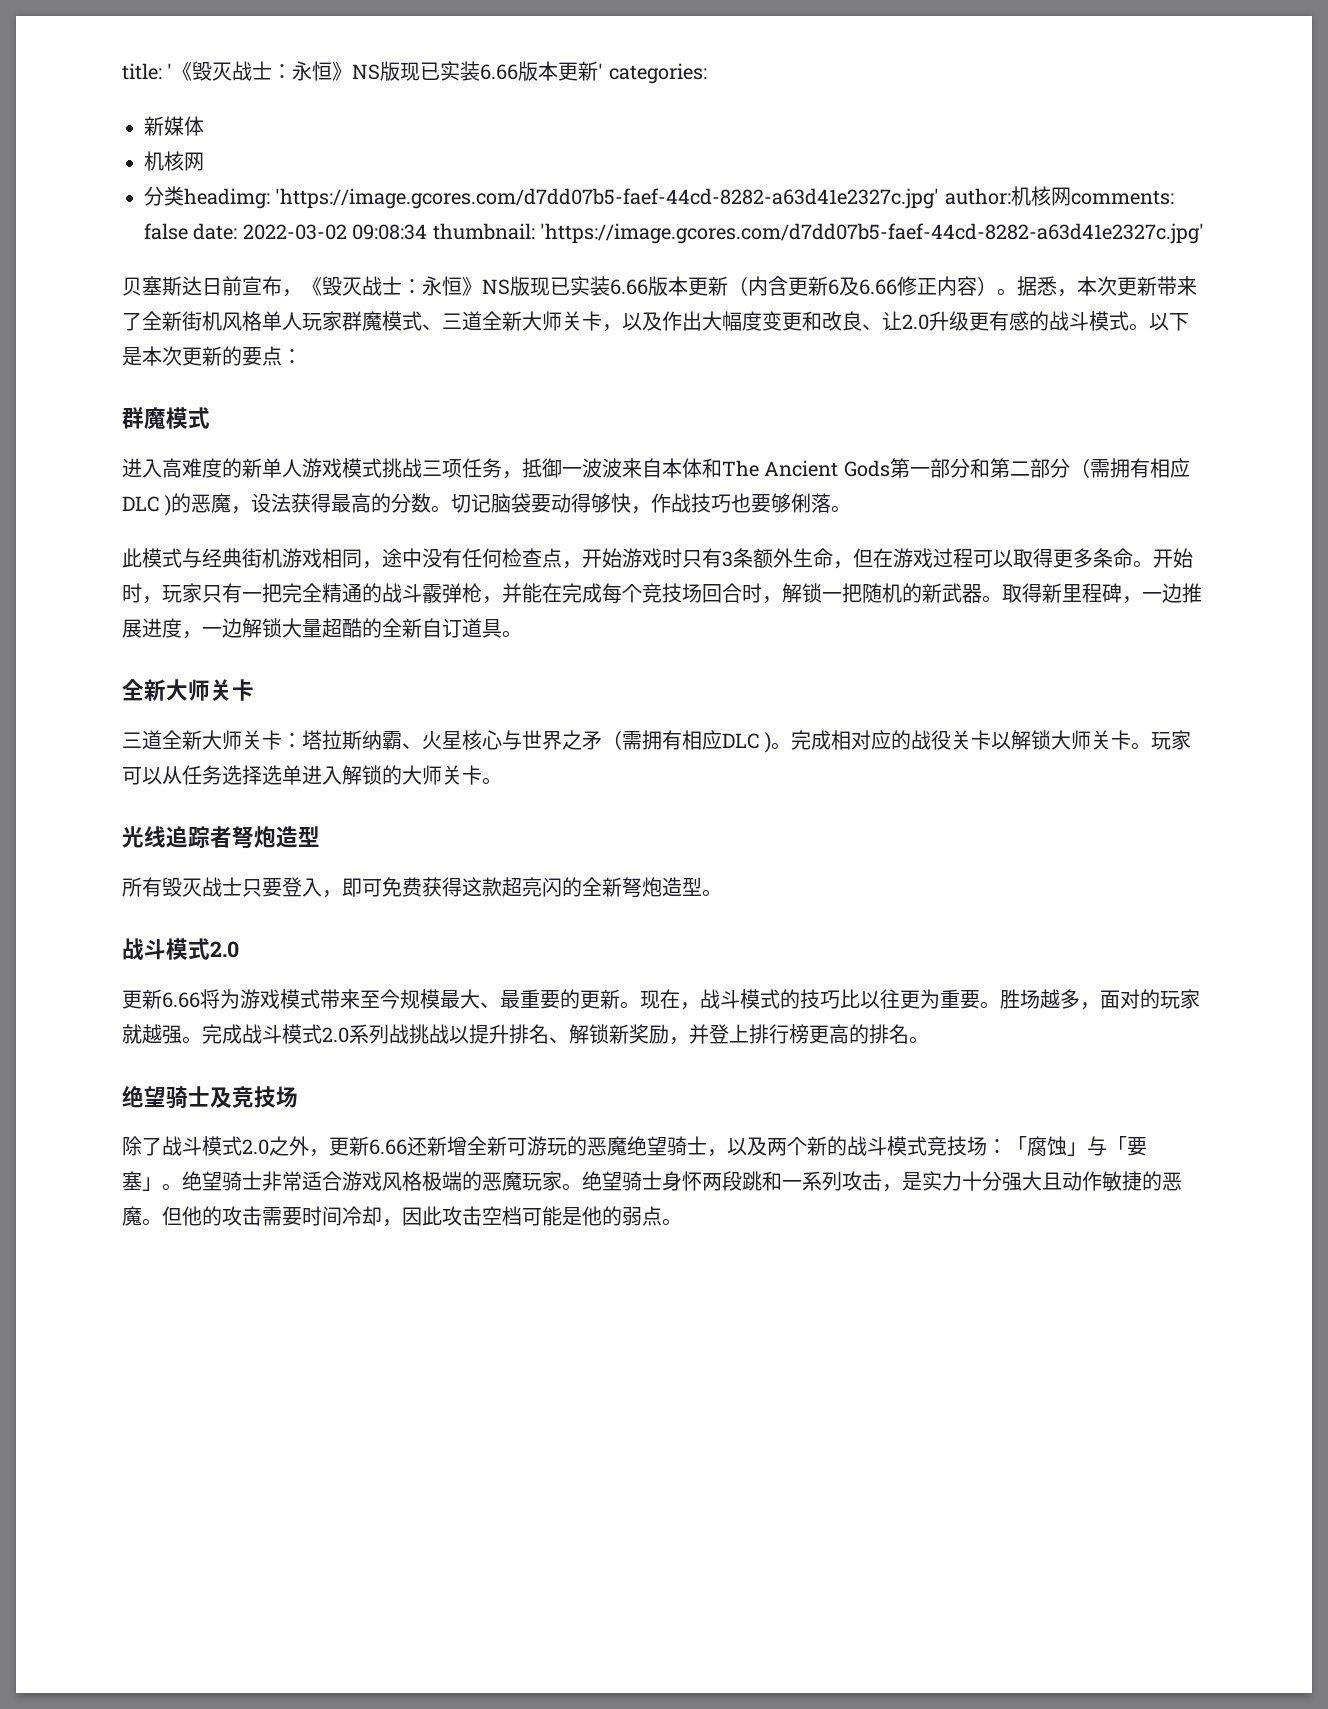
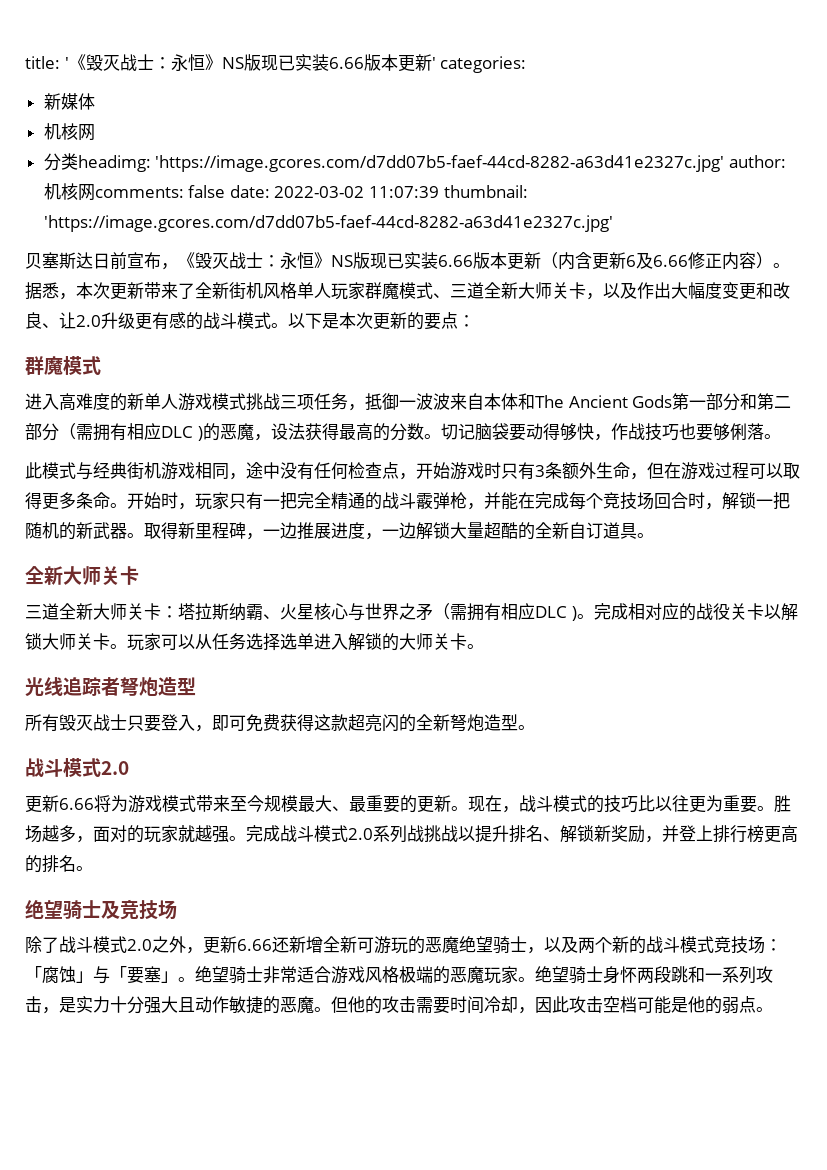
- 分类headimg: 'https://image.gcores.com/d7dd07b5-faef-44cd-8282-a63d41e2327c.jpg' author:机核网comments: false date: 2022-03-02 09:08:34 thumbnail: 'https://image.gcores.com/d7dd07b5-faef-44cd-8282-a63d41e2327c.jpg'
+ 分类headimg: 'https://image.gcores.com/d7dd07b5-faef-44cd-8282-a63d41e2327c.jpg' author:机核网comments: false date: 2022-03-02 11:07:39 thumbnail: 'https://image.gcores.com/d7dd07b5-faef-44cd-8282-a63d41e2327c.jpg'

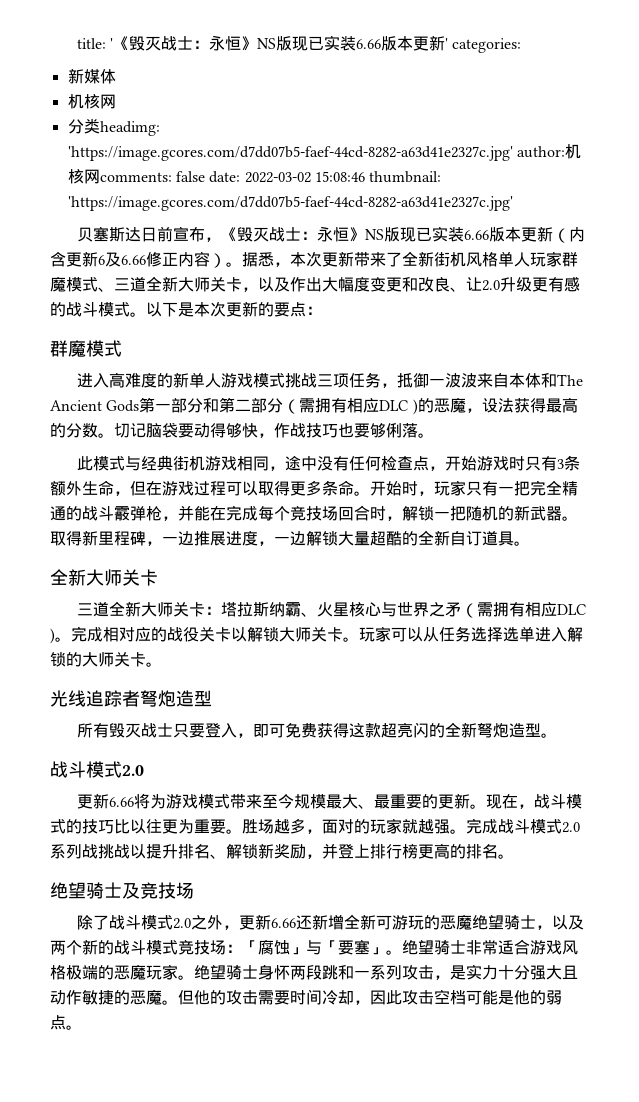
- 分类headimg: 'https://image.gcores.com/d7dd07b5-faef-44cd-8282-a63d41e2327c.jpg' author:机核网comments: false date: 2022-03-02 11:07:39 thumbnail: 'https://image.gcores.com/d7dd07b5-faef-44cd-8282-a63d41e2327c.jpg'
+ 分类headimg: 'https://image.gcores.com/d7dd07b5-faef-44cd-8282-a63d41e2327c.jpg' author:机核网comments: false date: 2022-03-02 15:08:46 thumbnail: 'https://image.gcores.com/d7dd07b5-faef-44cd-8282-a63d41e2327c.jpg'

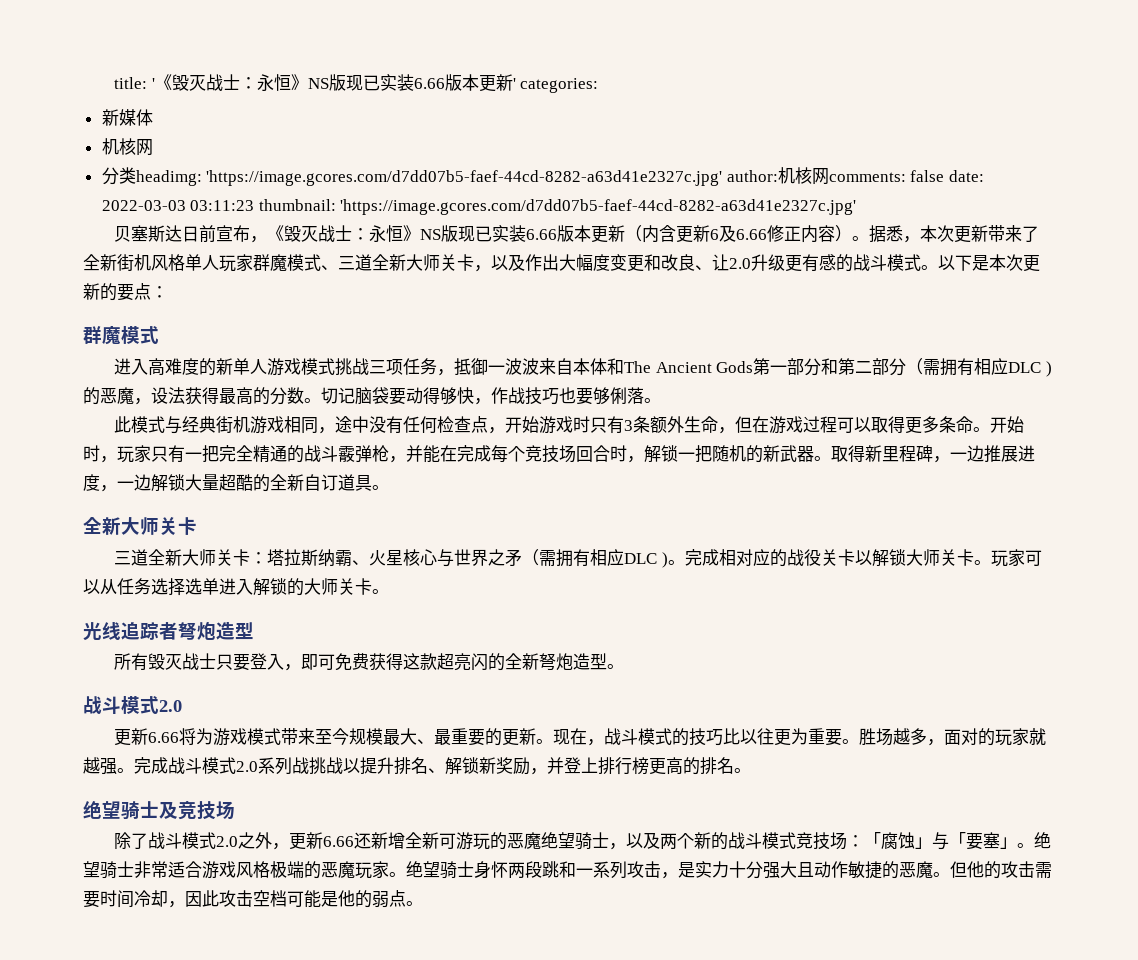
- 分类headimg: 'https://image.gcores.com/d7dd07b5-faef-44cd-8282-a63d41e2327c.jpg' author:机核网comments: false date: 2022-03-02 15:08:46 thumbnail: 'https://image.gcores.com/d7dd07b5-faef-44cd-8282-a63d41e2327c.jpg'
+ 分类headimg: 'https://image.gcores.com/d7dd07b5-faef-44cd-8282-a63d41e2327c.jpg' author:机核网comments: false date: 2022-03-03 03:11:23 thumbnail: 'https://image.gcores.com/d7dd07b5-faef-44cd-8282-a63d41e2327c.jpg'

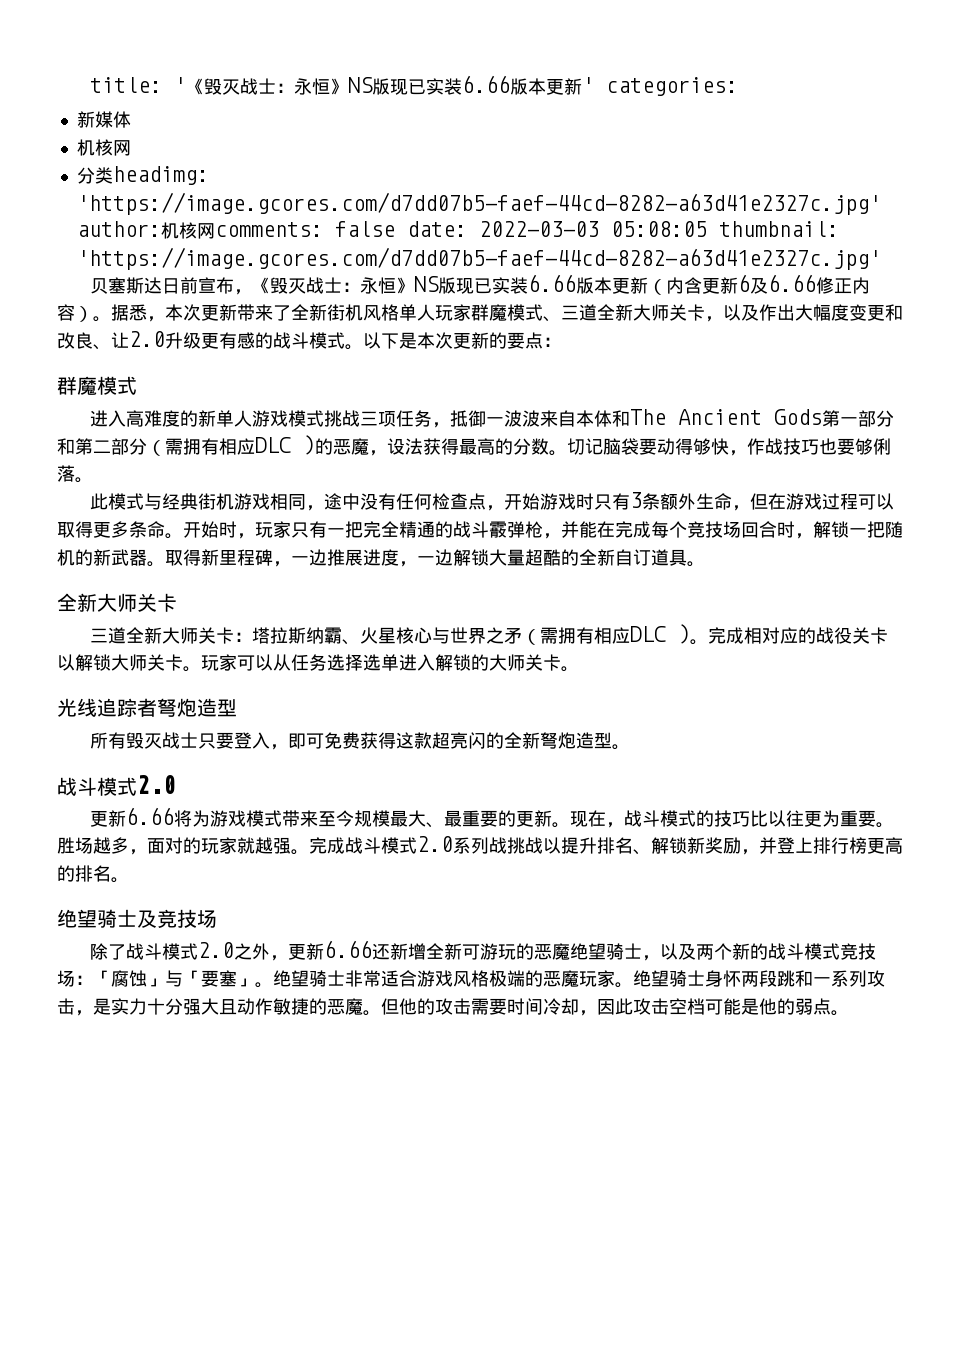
- 分类headimg: 'https://image.gcores.com/d7dd07b5-faef-44cd-8282-a63d41e2327c.jpg' author:机核网comments: false date: 2022-03-03 03:11:23 thumbnail: 'https://image.gcores.com/d7dd07b5-faef-44cd-8282-a63d41e2327c.jpg'
+ 分类headimg: 'https://image.gcores.com/d7dd07b5-faef-44cd-8282-a63d41e2327c.jpg' author:机核网comments: false date: 2022-03-03 05:08:05 thumbnail: 'https://image.gcores.com/d7dd07b5-faef-44cd-8282-a63d41e2327c.jpg'

